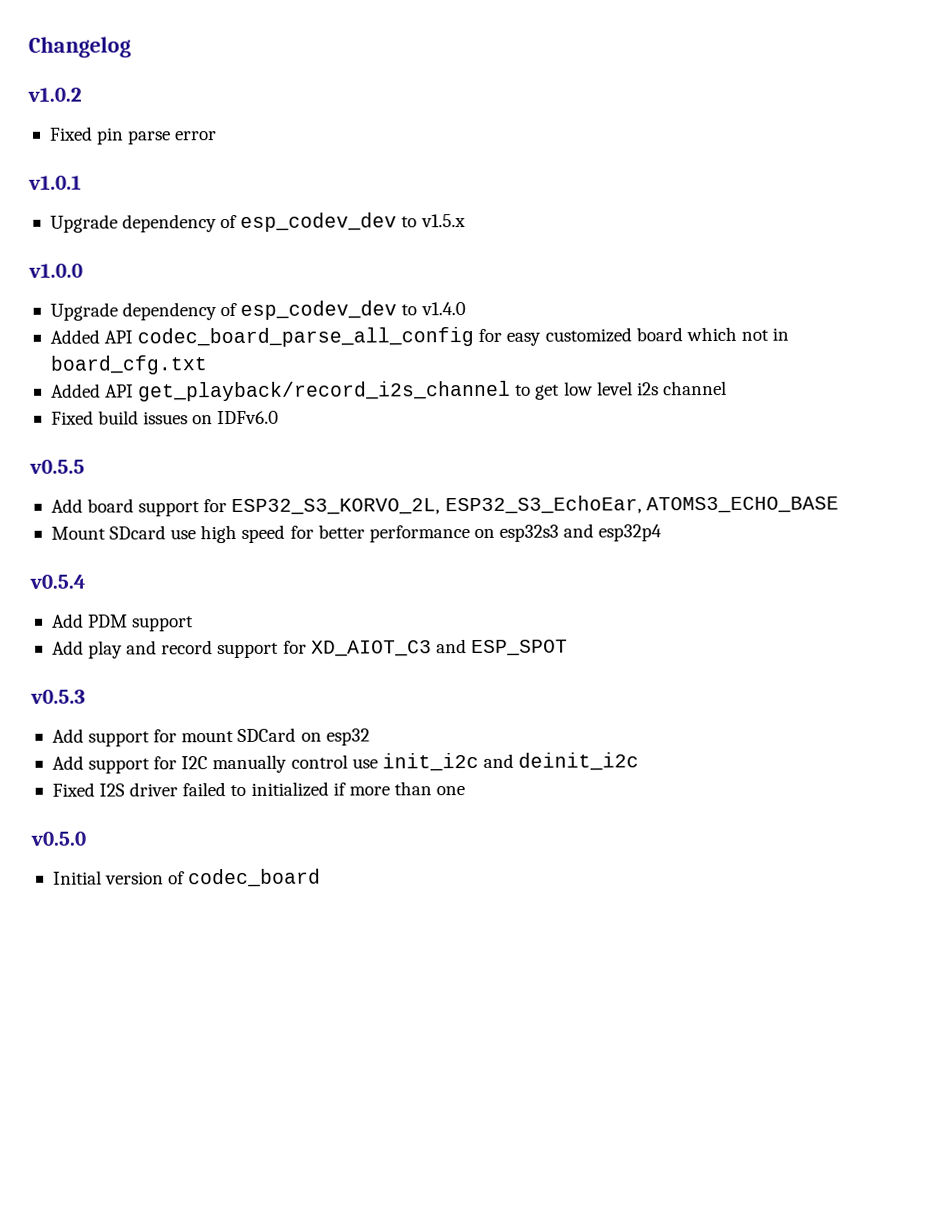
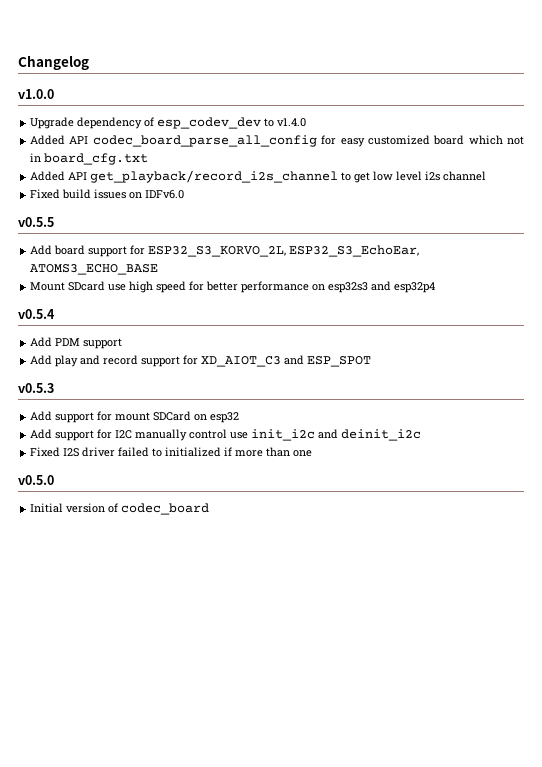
- v1.0.2
- Fixed pin parse error
- v1.0.1
- Upgrade dependency of esp_codev_dev to v1.5.x

